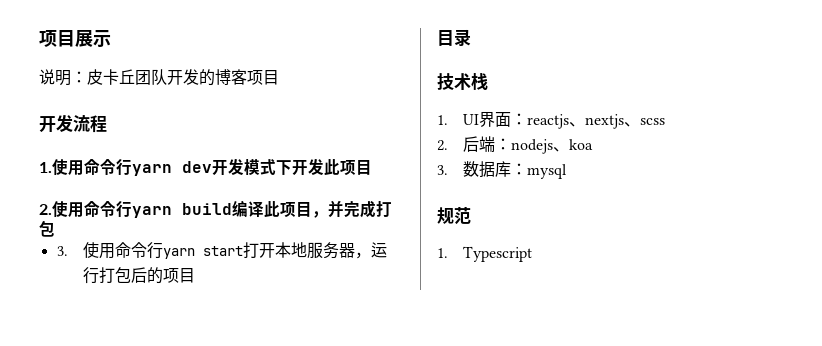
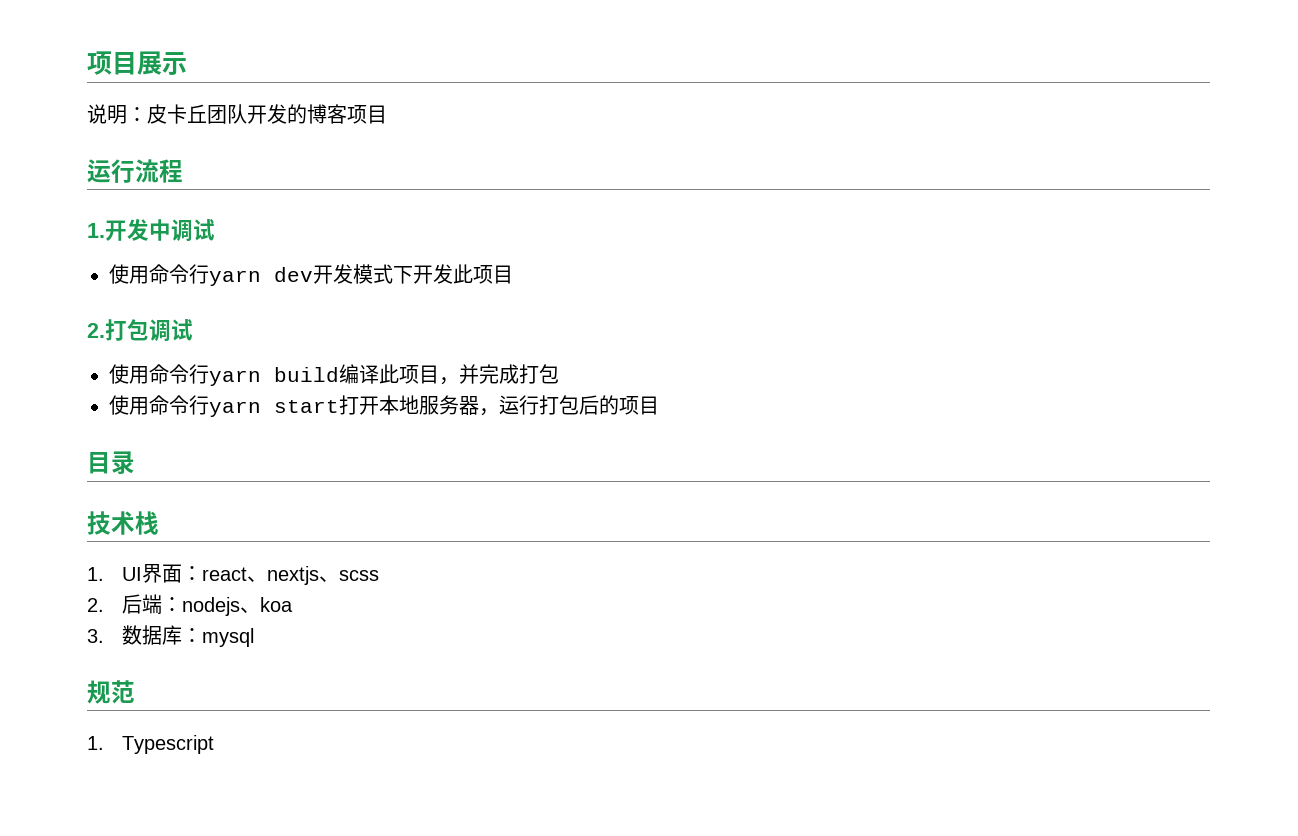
- 开发流程
+ 运行流程
- 1.使用命令行yarn dev开发模式下开发此项目
+ 1.开发中调试
+ 使用命令行yarn dev开发模式下开发此项目
- 2.使用命令行yarn build编译此项目，并完成打包
+ 2.打包调试
+ 使用命令行yarn build编译此项目，并完成打包
- 3.使用命令行yarn start打开本地服务器，运行打包后的项目
+ 使用命令行yarn start打开本地服务器，运行打包后的项目
- 1. UI界面：reactjs、nextjs、scss
+ 1. UI界面：react、nextjs、scss

